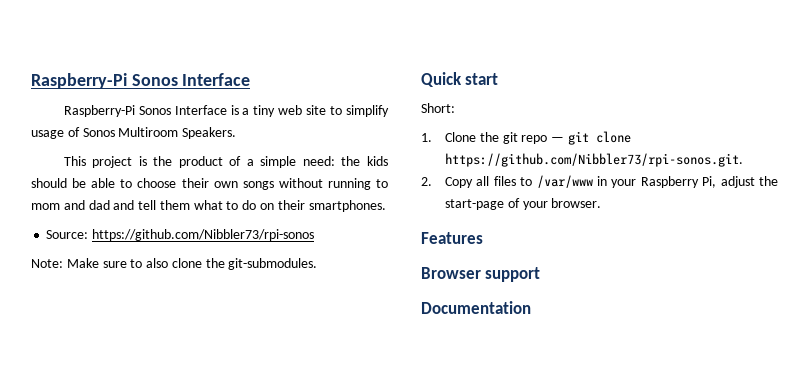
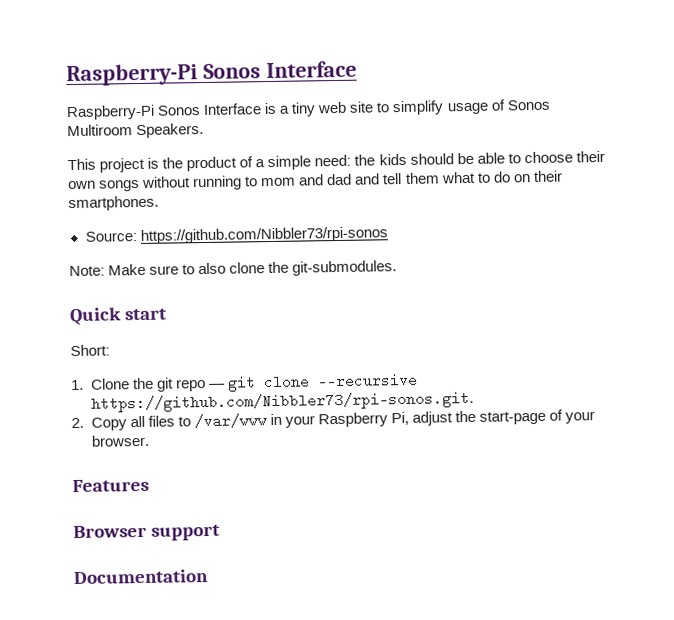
- 1. Clone the git repo — git clone https://github.com/Nibbler73/rpi-sonos.git.
+ 1. Clone the git repo — git clone --recursive https://github.com/Nibbler73/rpi-sonos.git.

